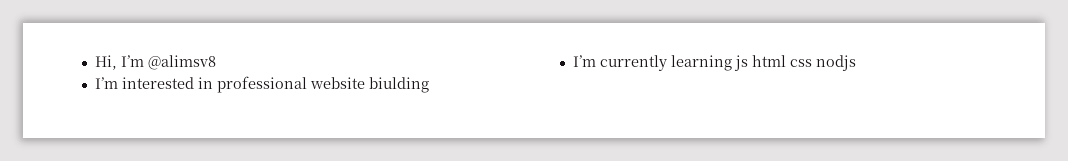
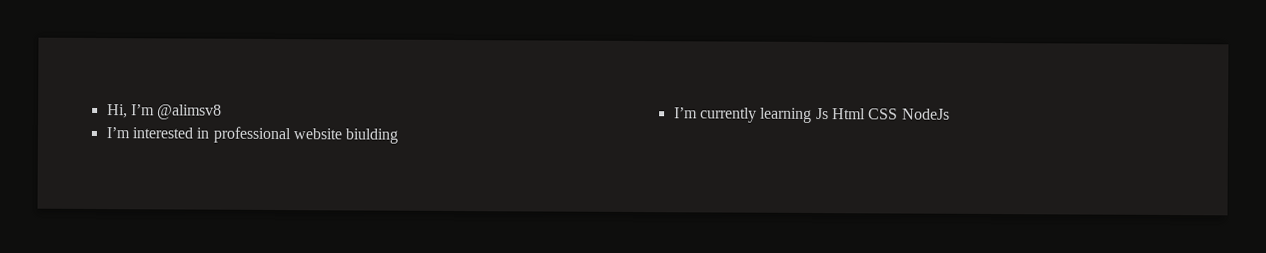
- I’m currently learning js html css nodjs
+ I’m currently learning Js Html CSS NodeJs

